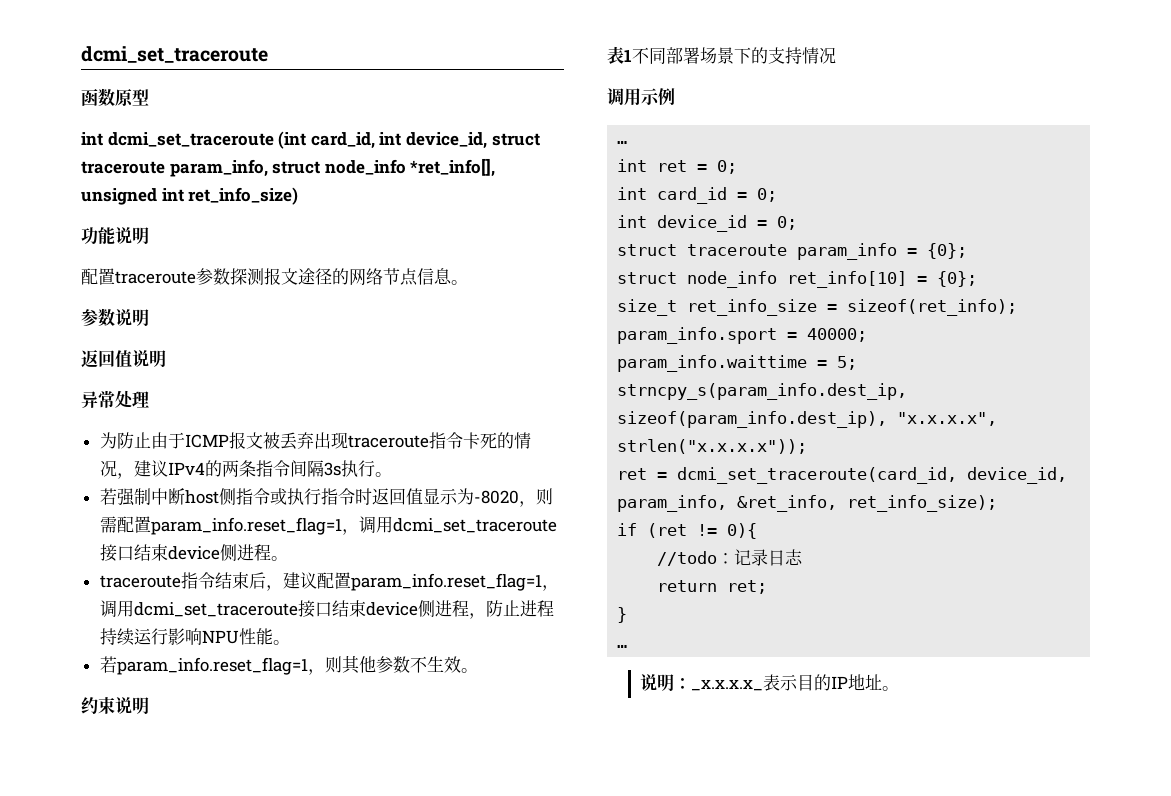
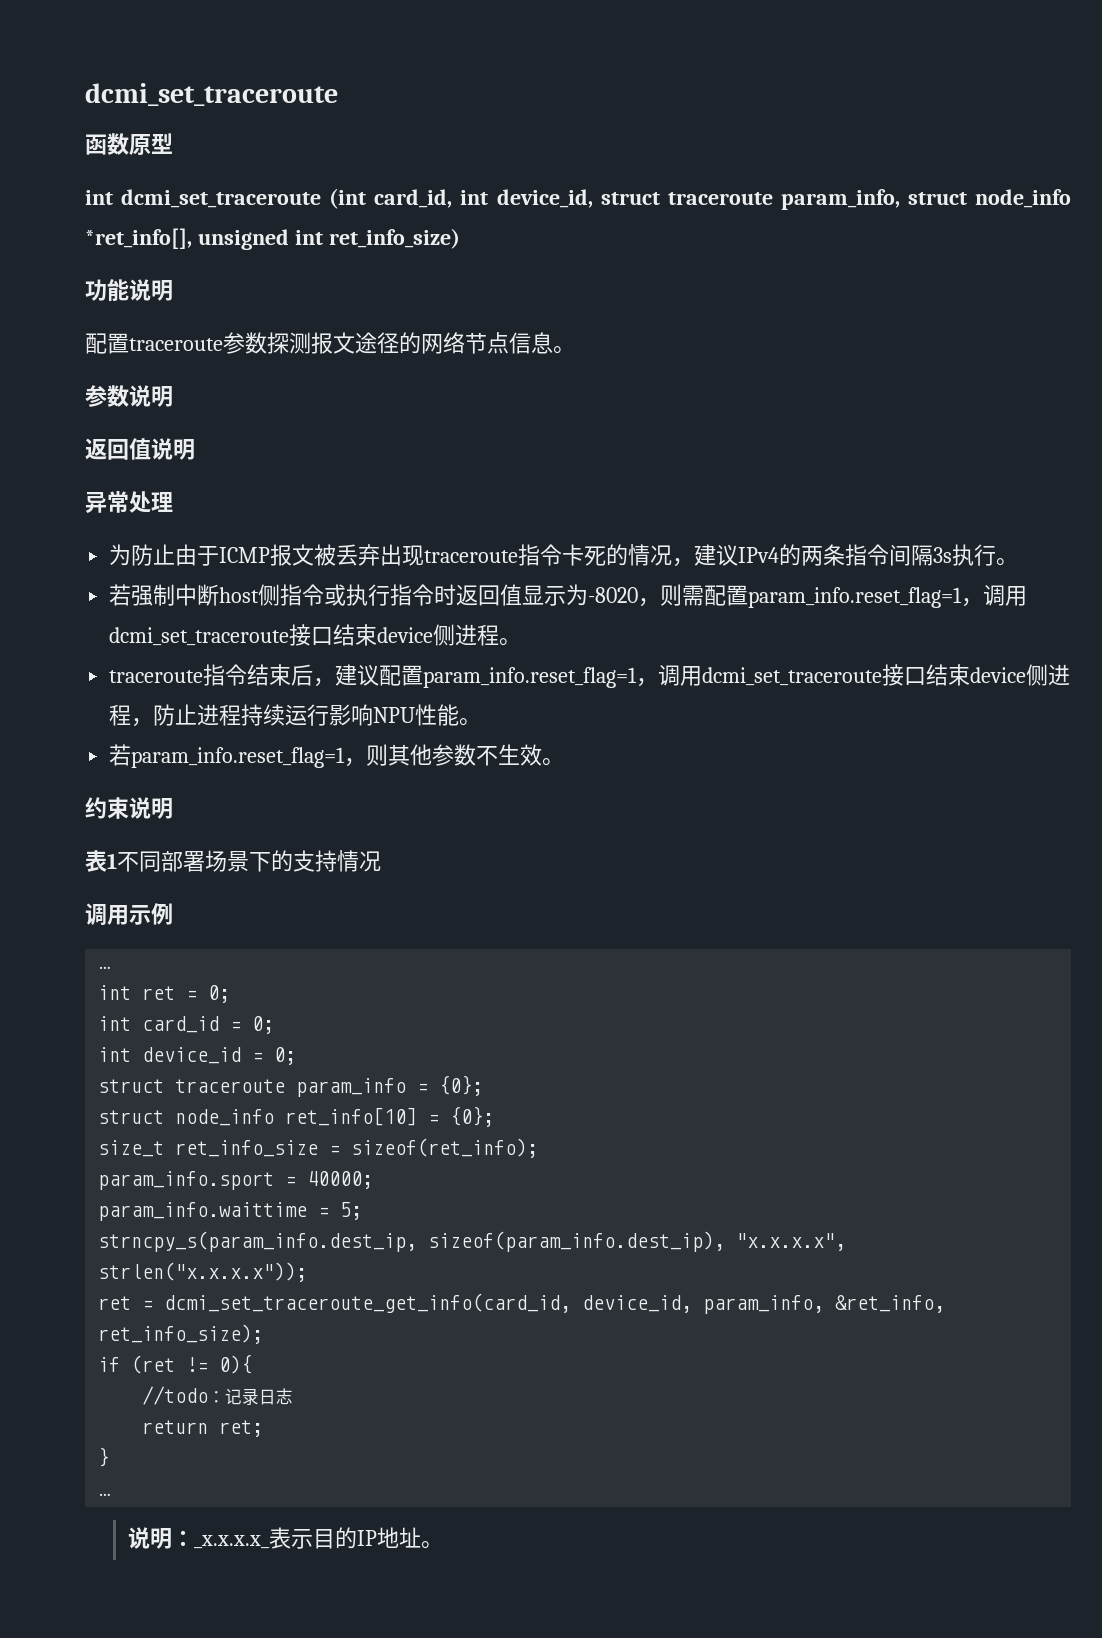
- ret = dcmi_set_traceroute(card_id, device_id, param_info, &ret_info, ret_info_size);
+ ret = dcmi_set_traceroute_get_info(card_id, device_id, param_info, &ret_info, ret_info_size);

